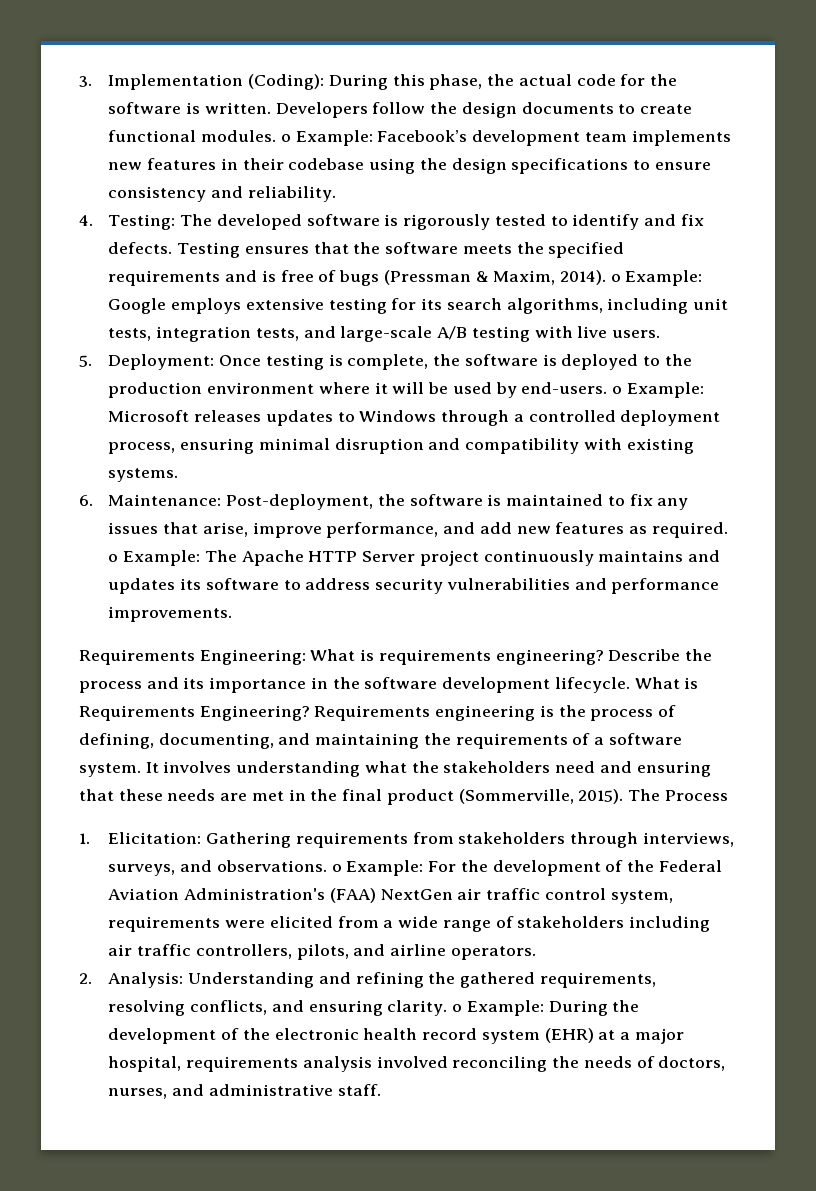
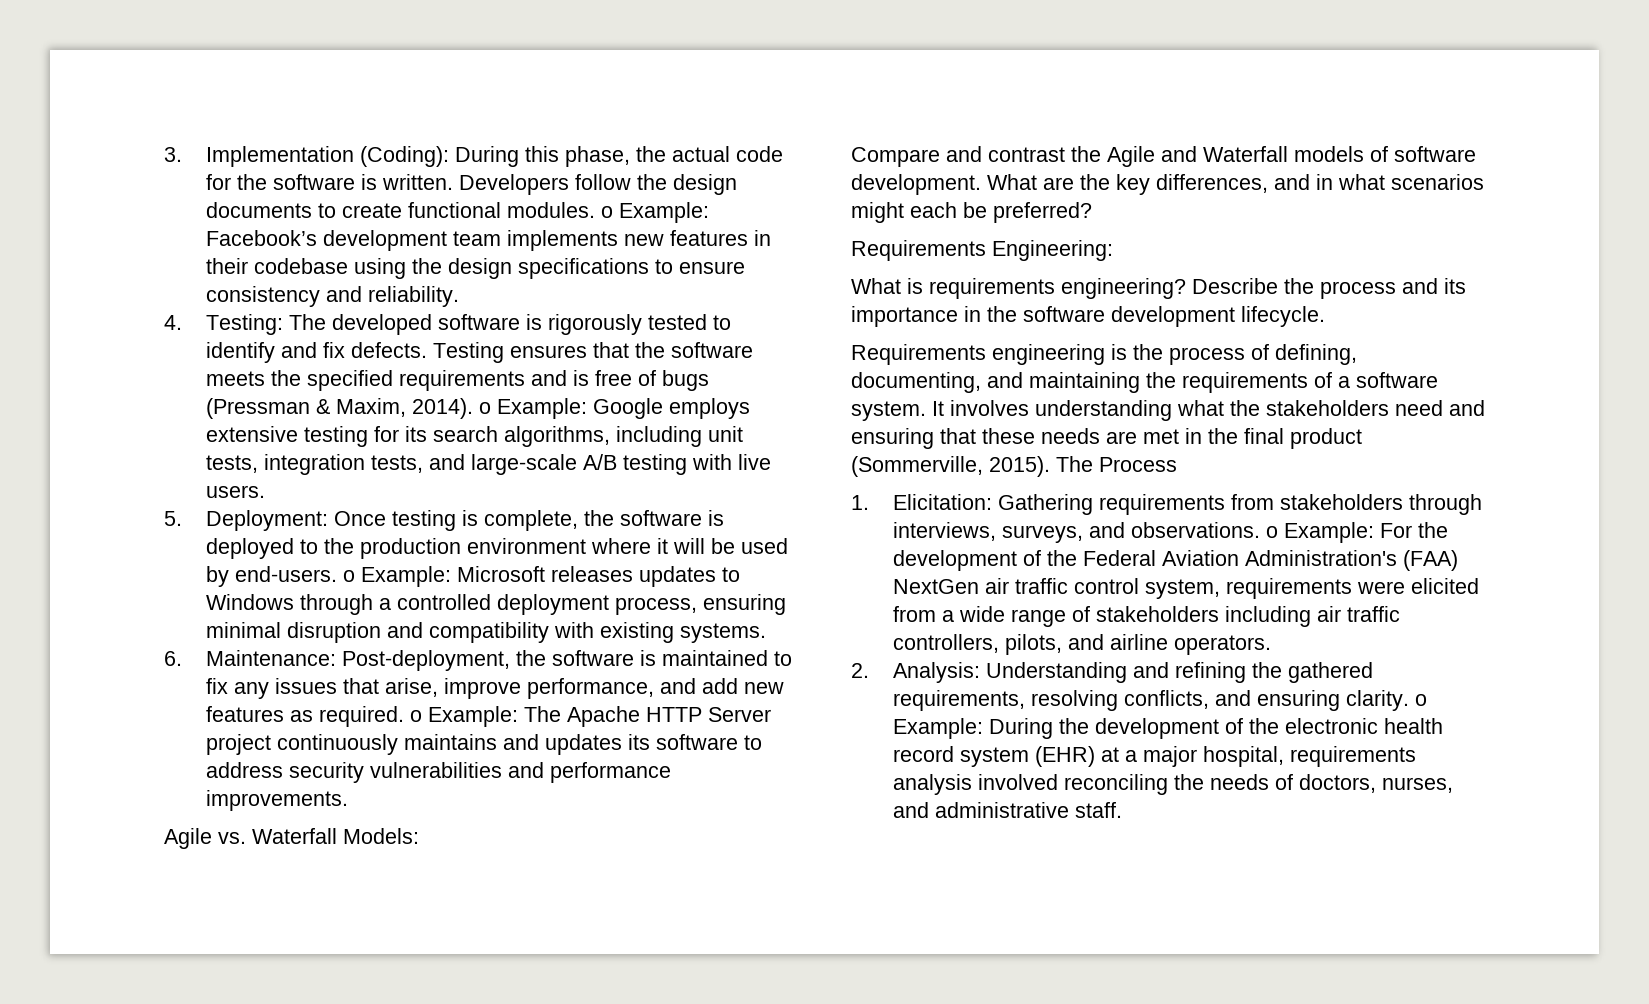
+ Agile vs. Waterfall Models:
+ Compare and contrast the Agile and Waterfall models of software development. What are the key differences, and in what scenarios might each be preferred?
- Requirements Engineering: What is requirements engineering?
+ Requirements Engineering:
+ What is requirements engineering?
- Describe the process and its importance in the software development lifecycle. What is Requirements Engineering? Requirements engineering is the process of defining, documenting, and maintaining the requirements of a software system.
+ Describe the process and its importance in the software development lifecycle.
+ Requirements engineering is the process of defining, documenting, and maintaining the requirements of a software system.

